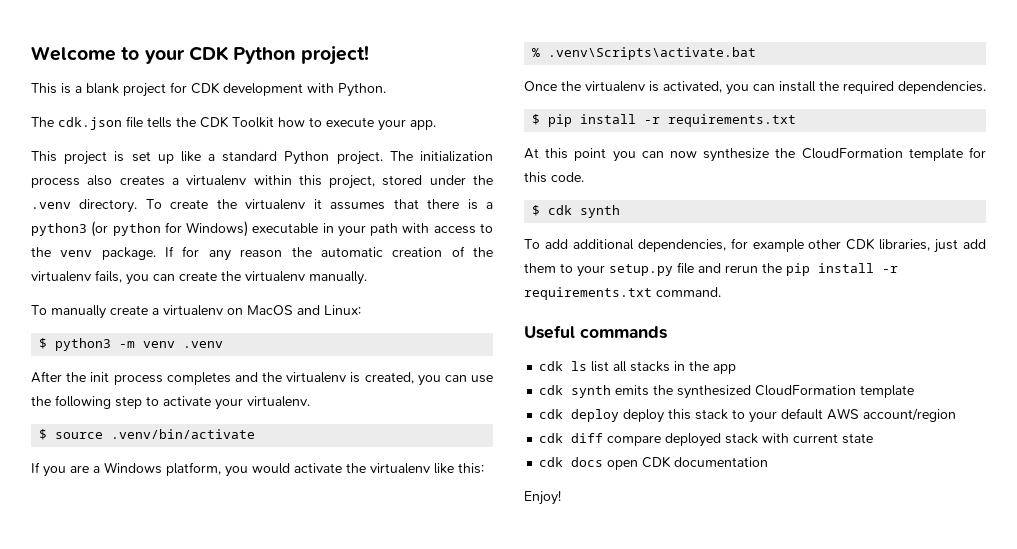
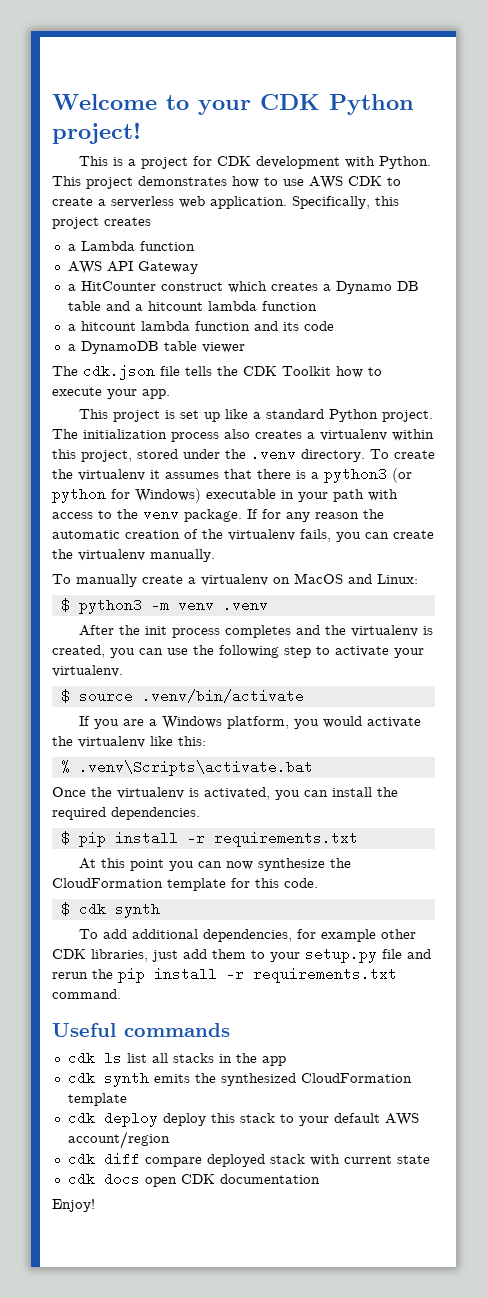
- This is a blank project for CDK development with Python.
+ This is a project for CDK development with Python. This project demonstrates how to use AWS CDK to create a serverless web application. Specifically, this project creates
+ a Lambda function
+ AWS API Gateway
+ a HitCounter construct which creates a Dynamo DB table and a hitcount lambda function
+ a hitcount lambda function and its code
+ a DynamoDB table viewer

